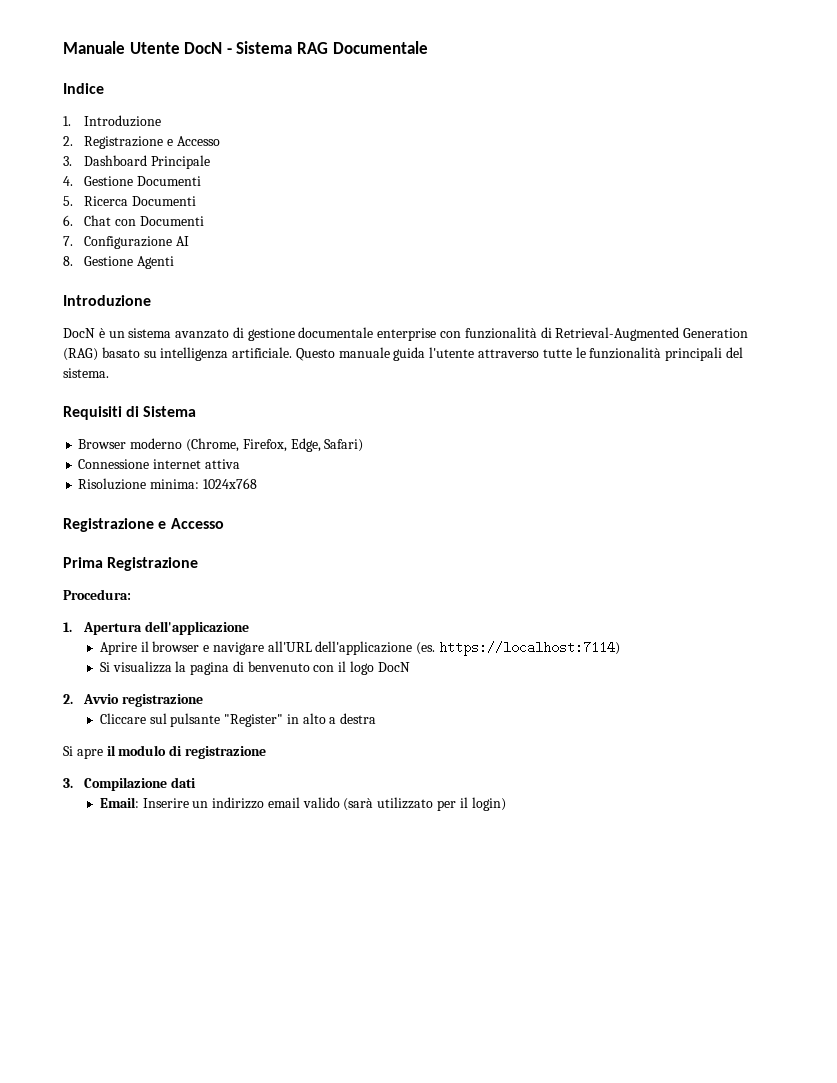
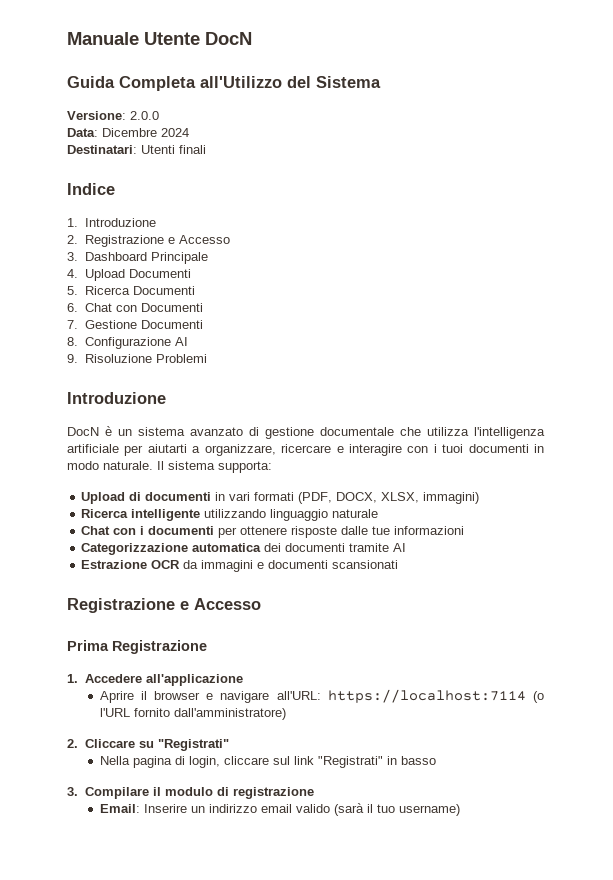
- Manuale Utente DocN - Sistema RAG Documentale
+ Manuale Utente DocN
+ Guida Completa all'Utilizzo del Sistema
+ Versione: 2.0.0
+ Data: Dicembre 2024
+ Destinatari: Utenti finali
- 4. Gestione Documenti
+ 4. Upload Documenti
- 7. Configurazione AI
+ 7. Gestione Documenti
+ 8. Configurazione AI
- 8. Gestione Agenti
+ 9. Risoluzione Problemi
- DocN è un sistema avanzato di gestione documentale enterprise con funzionalità di Retrieval-Augmented Generation (RAG) basato su intelligenza artificiale. Questo manuale guida l'utente attraverso tutte le funzionalità principali del sistema.
- Requisiti di Sistema
- Browser moderno (Chrome, Firefox, Edge, Safari)
- Connessione internet attiva
- Risoluzione minima: 1024x768
+ DocN è un sistema avanzato di gestione documentale che utilizza l'intelligenza artificiale per aiutarti a organizzare, ricercare e interagire con i tuoi documenti in modo naturale. Il sistema supporta:
+ Upload di documenti in vari formati (PDF, DOCX, XLSX, immagini)
+ Ricerca intelligente utilizzando linguaggio naturale
+ Chat con i documenti per ottenere risposte dalle tue informazioni
+ Categorizzazione automatica dei documenti tramite AI
+ Estrazione OCR da immagini e documenti scansionati
- Procedura:
- 1. Apertura dell'applicazione
+ 1. Accedere all'applicazione
- Aprire il browser e navigare all'URL dell'applicazione (es. https://localhost:7114)
- Si visualizza la pagina di benvenuto con il logo DocN
- 2. Avvio registrazione
- Cliccare sul pulsante "Register" in alto a destra
- Si apre il modulo di registrazione
+ Aprire il browser e navigare all'URL: https://localhost:7114 (o l'URL fornito dall'amministratore)
+ 2. Cliccare su "Registrati"
+ Nella pagina di login, cliccare sul link "Registrati" in basso
+ 3. Compilare il modulo di registrazione
- 3. Compilazione dati
- Email: Inserire un indirizzo email valido (sarà utilizzato per il login)
+ Email: Inserire un indirizzo email valido (sarà il tuo username)

